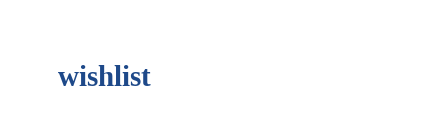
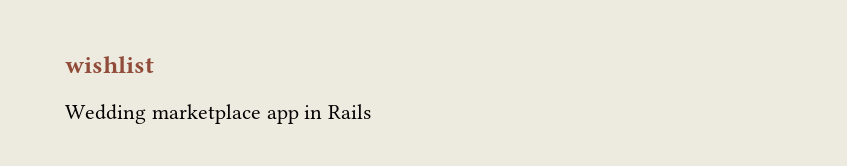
+ Wedding marketplace app in Rails

